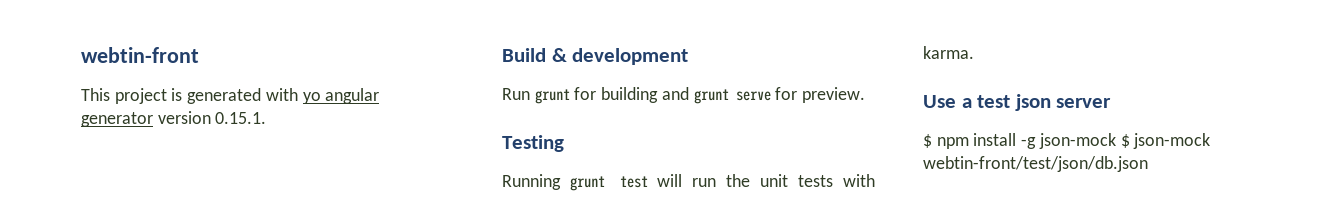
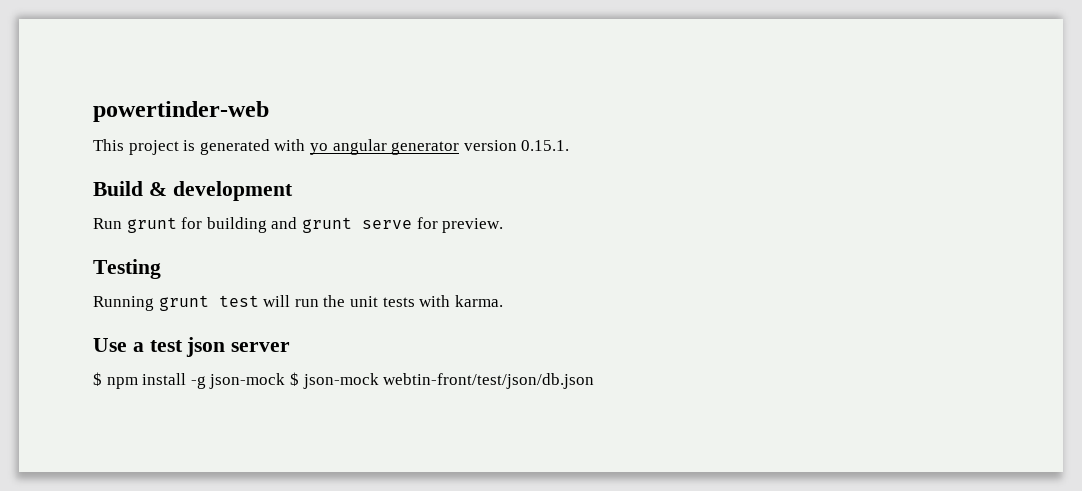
- webtin-front
+ powertinder-web

